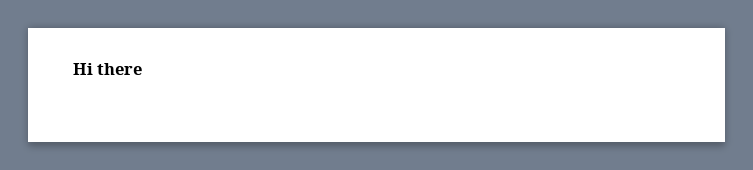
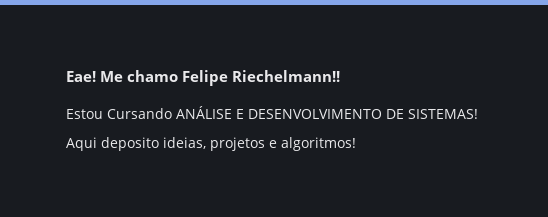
- Hi there
+ Eae! Me chamo Felipe Riechelmann!!
+ Estou Cursando ANÁLISE E DESENVOLVIMENTO DE SISTEMAS!
+ Aqui deposito ideias, projetos e algoritmos!

